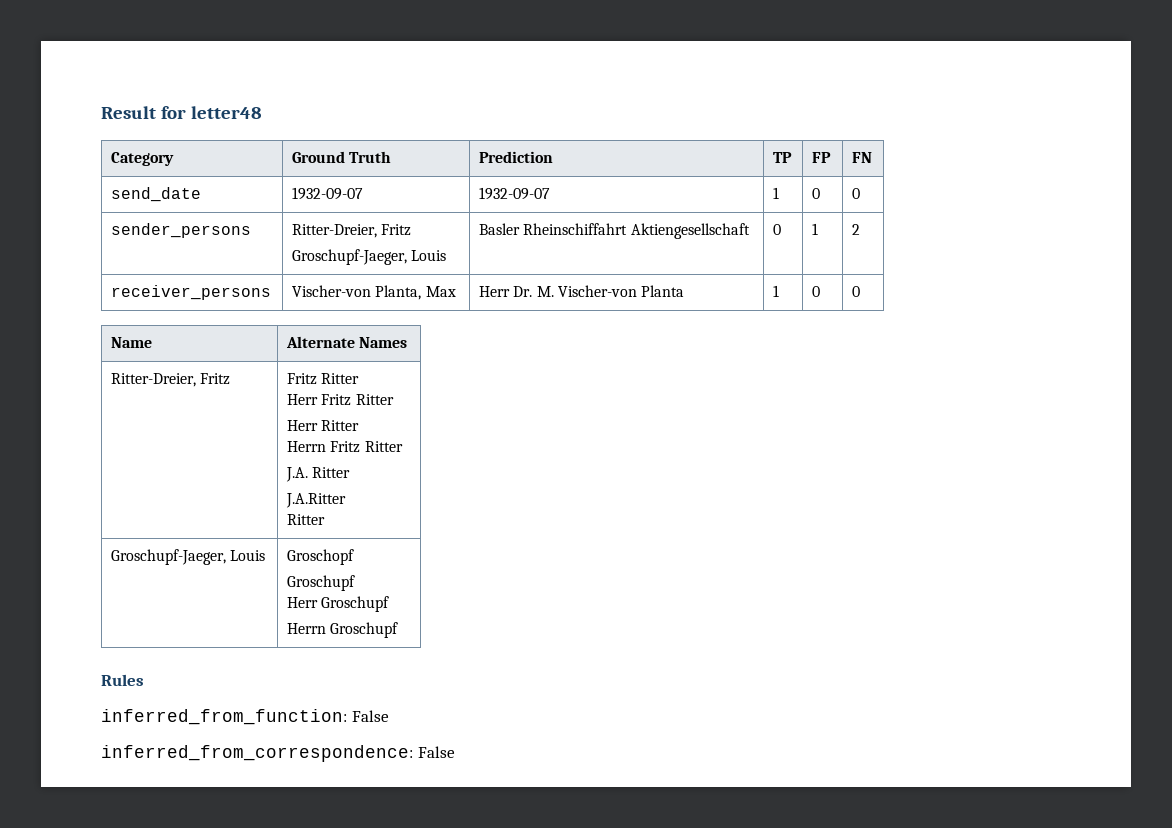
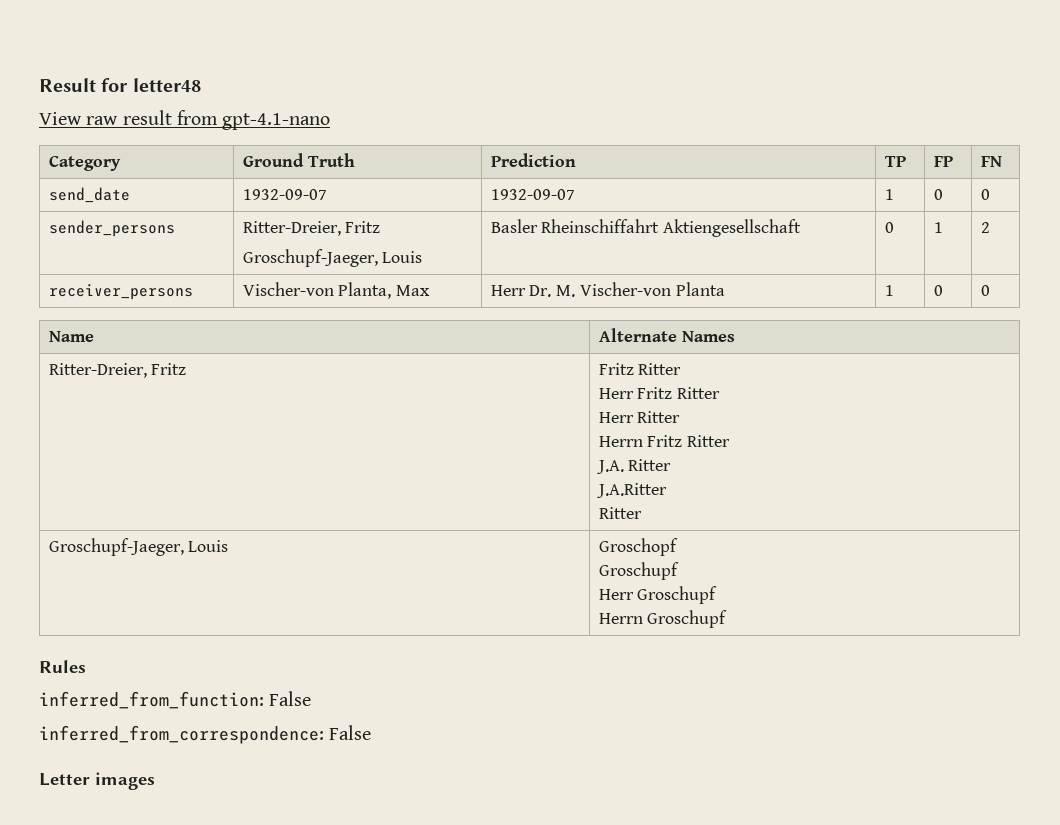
+ View raw result from gpt-4.1-nano
+ Letter images

